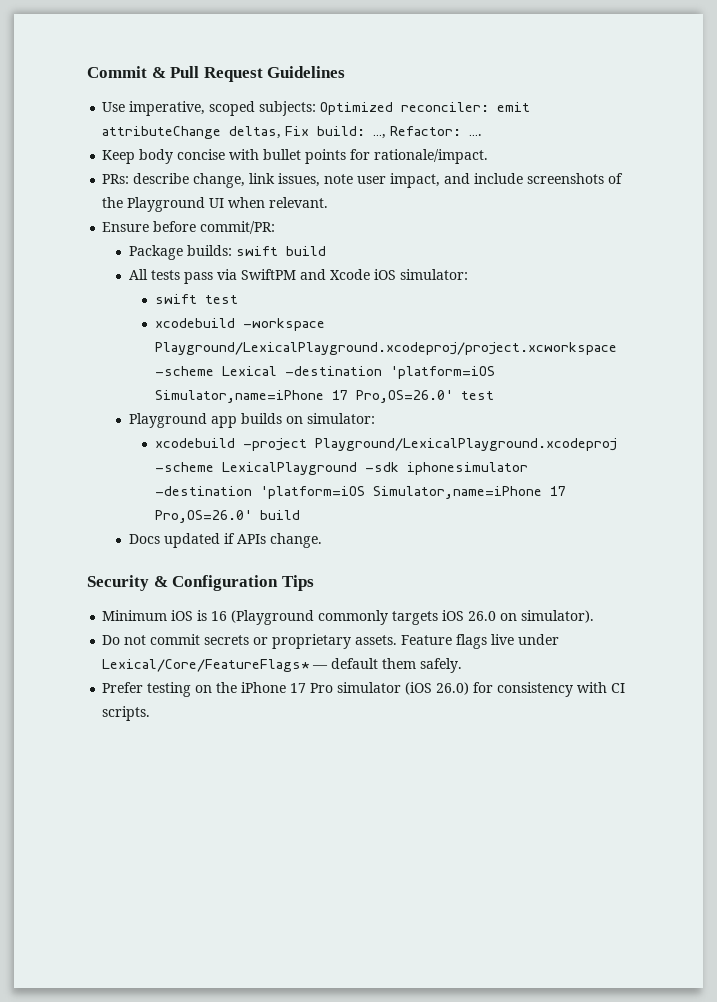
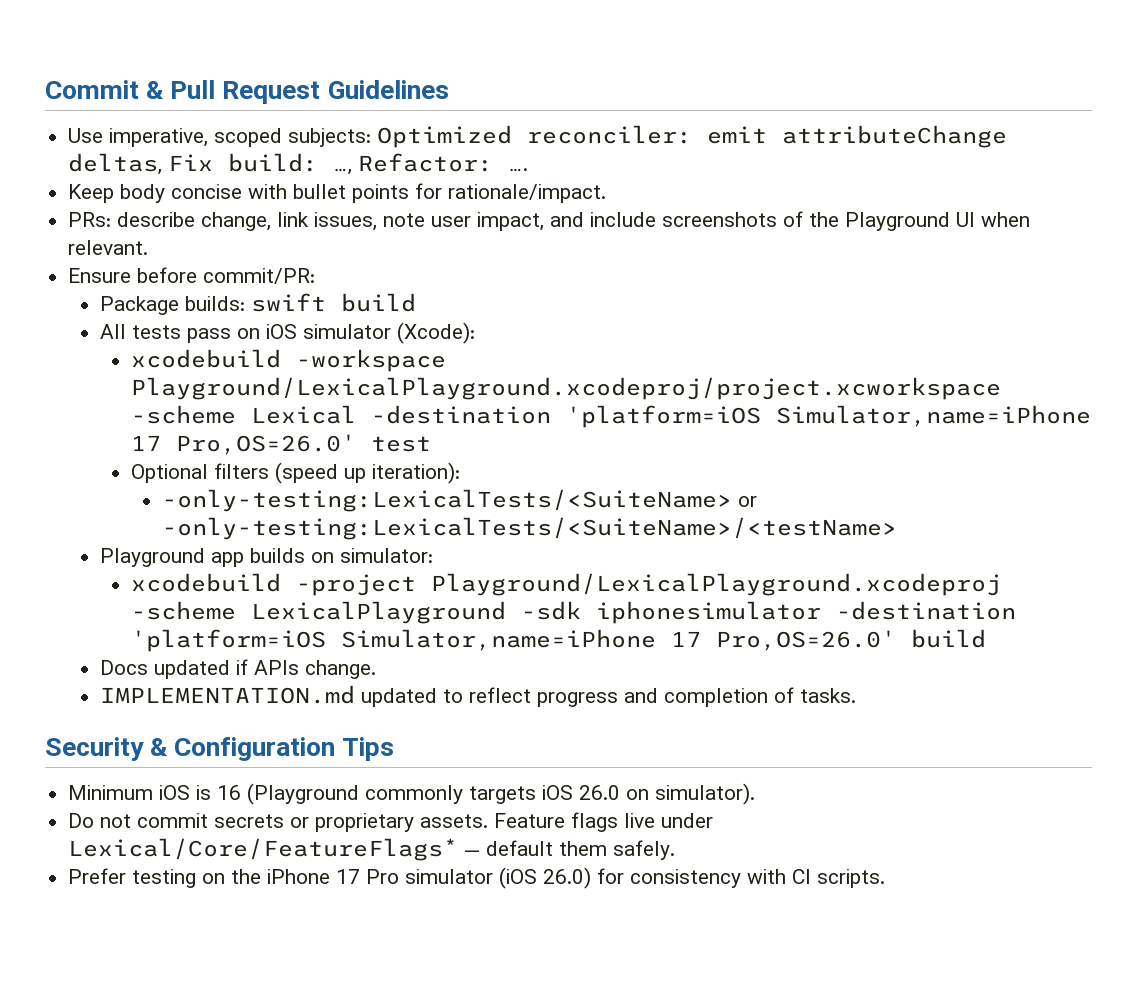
- All tests pass via SwiftPM and Xcode iOS simulator:
- swift test
+ All tests pass on iOS simulator (Xcode):
+ Optional filters (speed up iteration):
+ -only-testing:LexicalTests/<SuiteName> or -only-testing:LexicalTests/<SuiteName>/<testName>
+ IMPLEMENTATION.md updated to reflect progress and completion of tasks.

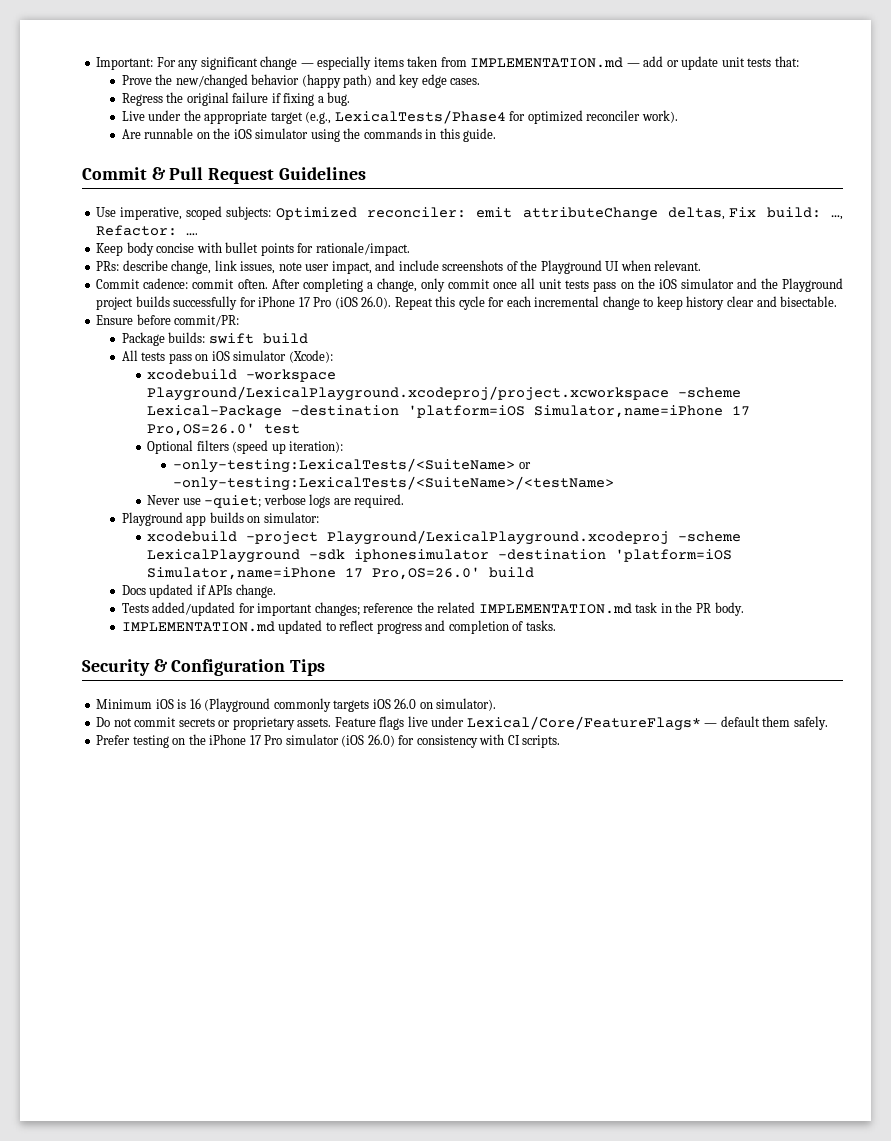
+ Important: For any significant change — especially items taken from IMPLEMENTATION.md — add or update unit tests that:
+ Prove the new/changed behavior (happy path) and key edge cases.
+ Regress the original failure if fixing a bug.
+ Live under the appropriate target (e.g., LexicalTests/Phase4 for optimized reconciler work).
+ Are runnable on the iOS simulator using the commands in this guide.
+ Commit cadence: commit often. After completing a change, only commit once all unit tests pass on the iOS simulator and the Playground project builds successfully for iPhone 17 Pro (iOS 26.0). Repeat this cycle for each incremental change to keep history clear and bisectable.
- xcodebuild -workspace Playground/LexicalPlayground.xcodeproj/project.xcworkspace -scheme Lexical -destination 'platform=iOS Simulator,name=iPhone 17 Pro,OS=26.0' test
+ xcodebuild -workspace Playground/LexicalPlayground.xcodeproj/project.xcworkspace -scheme Lexical-Package -destination 'platform=iOS Simulator,name=iPhone 17 Pro,OS=26.0' test
+ Never use -quiet; verbose logs are required.
+ Tests added/updated for important changes; reference the related IMPLEMENTATION.md task in the PR body.

